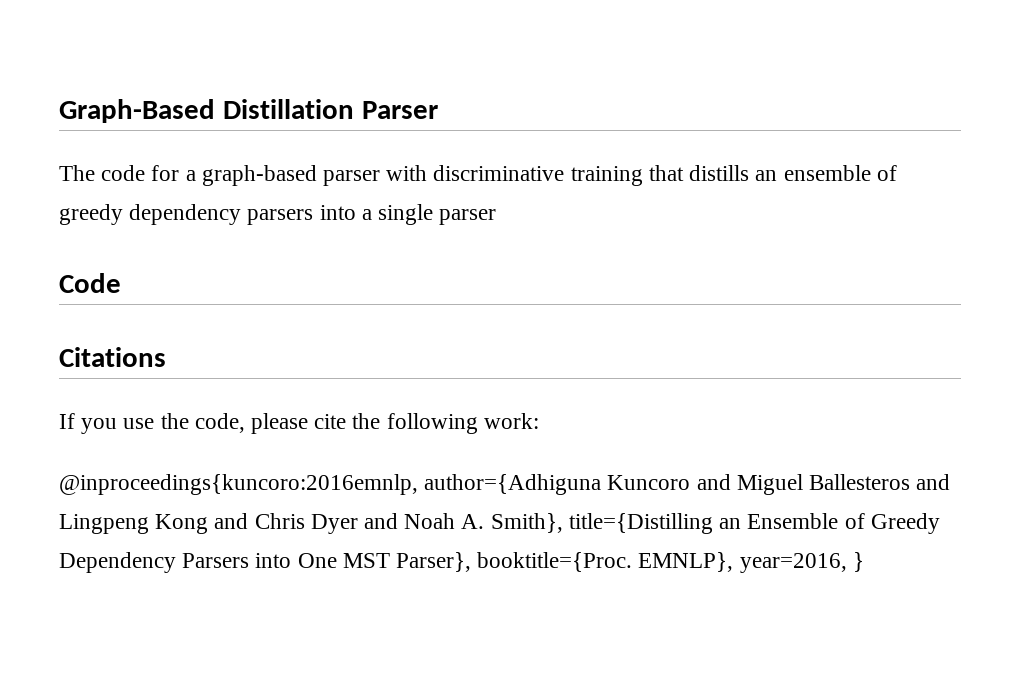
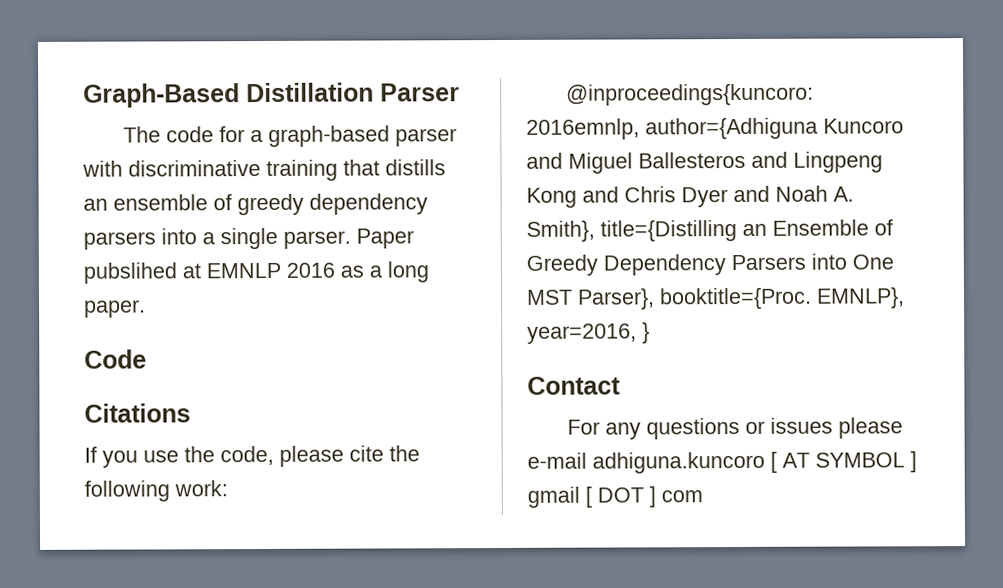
- The code for a graph-based parser with discriminative training that distills an ensemble of greedy dependency parsers into a single parser
+ The code for a graph-based parser with discriminative training that distills an ensemble of greedy dependency parsers into a single parser. Paper pubslihed at EMNLP 2016 as a long paper.
+ Contact
+ For any questions or issues please e-mail adhiguna.kuncoro [ AT SYMBOL ] gmail [ DOT ] com

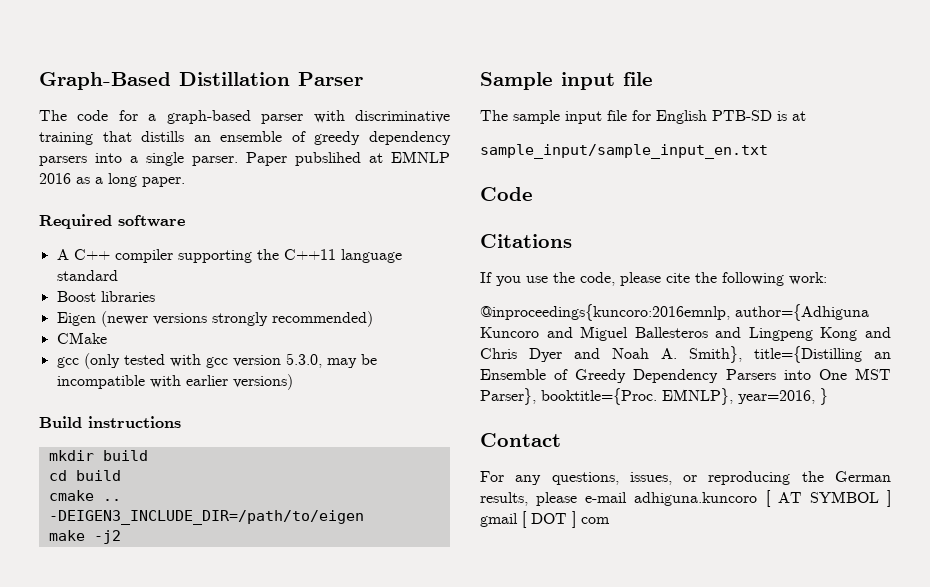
+ Required software
+ A C++ compiler supporting the C++11 language standard
+ Boost libraries
+ Eigen (newer versions strongly recommended)
+ CMake
+ gcc (only tested with gcc version 5.3.0, may be incompatible with earlier versions)
+ Build instructions
+ mkdir build
+ cd build
+ cmake .. -DEIGEN3_INCLUDE_DIR=/path/to/eigen
+ make -j2
+ Sample input file
+ The sample input file for English PTB-SD is at
+ sample_input/sample_input_en.txt
- For any questions or issues please e-mail adhiguna.kuncoro [ AT SYMBOL ] gmail [ DOT ] com
+ For any questions, issues, or reproducing the German results, please e-mail adhiguna.kuncoro [ AT SYMBOL ] gmail [ DOT ] com

